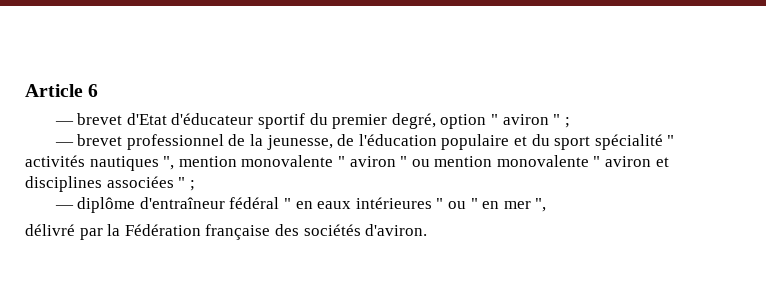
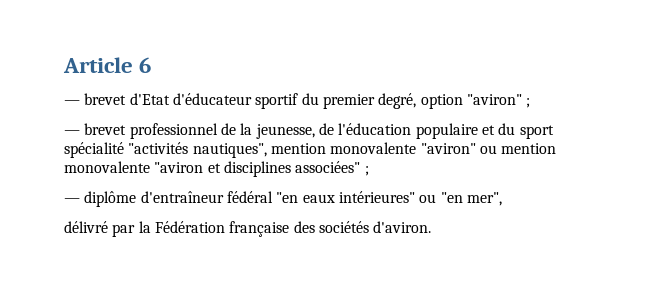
- ― brevet d'Etat d'éducateur sportif du premier degré, option " aviron " ;
+ ― brevet d'Etat d'éducateur sportif du premier degré, option "aviron" ;
- ― brevet professionnel de la jeunesse, de l'éducation populaire et du sport spécialité " activités nautiques ", mention monovalente " aviron " ou mention monovalente " aviron et disciplines associées " ;
+ ― brevet professionnel de la jeunesse, de l'éducation populaire et du sport spécialité "activités nautiques", mention monovalente "aviron" ou mention monovalente "aviron et disciplines associées" ;
- ― diplôme d'entraîneur fédéral " en eaux intérieures " ou " en mer ",
+ ― diplôme d'entraîneur fédéral "en eaux intérieures" ou "en mer",

